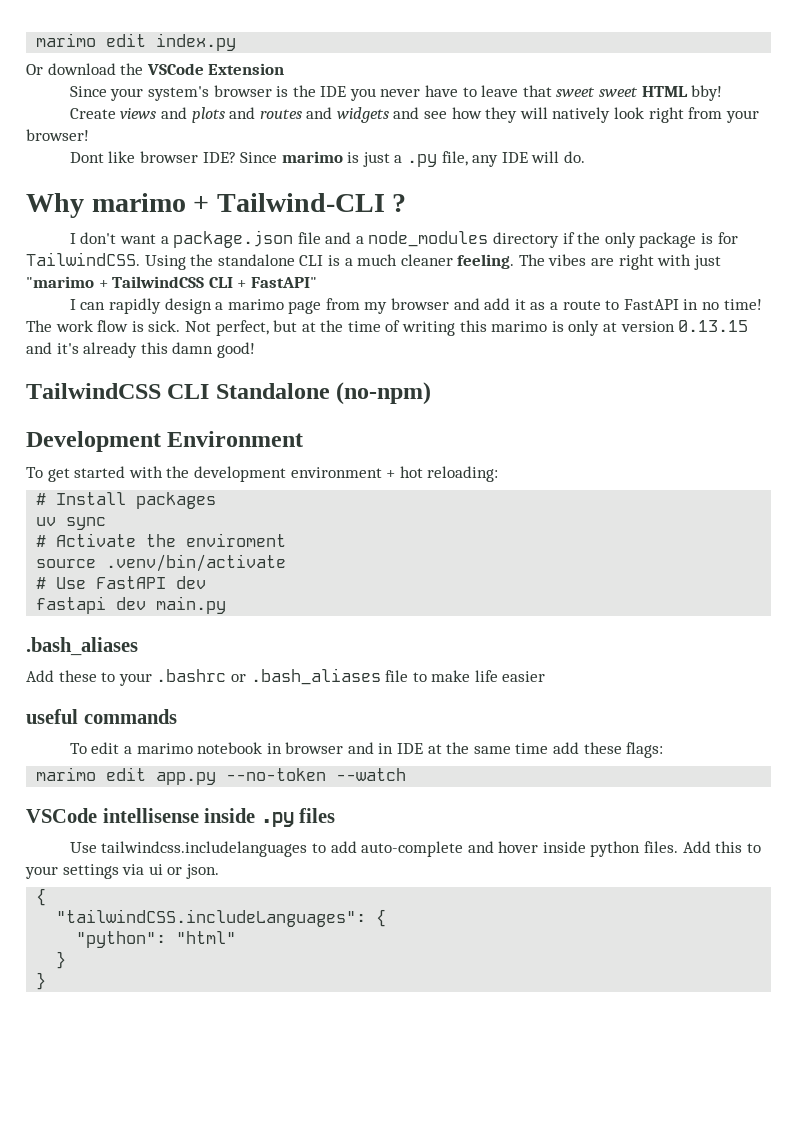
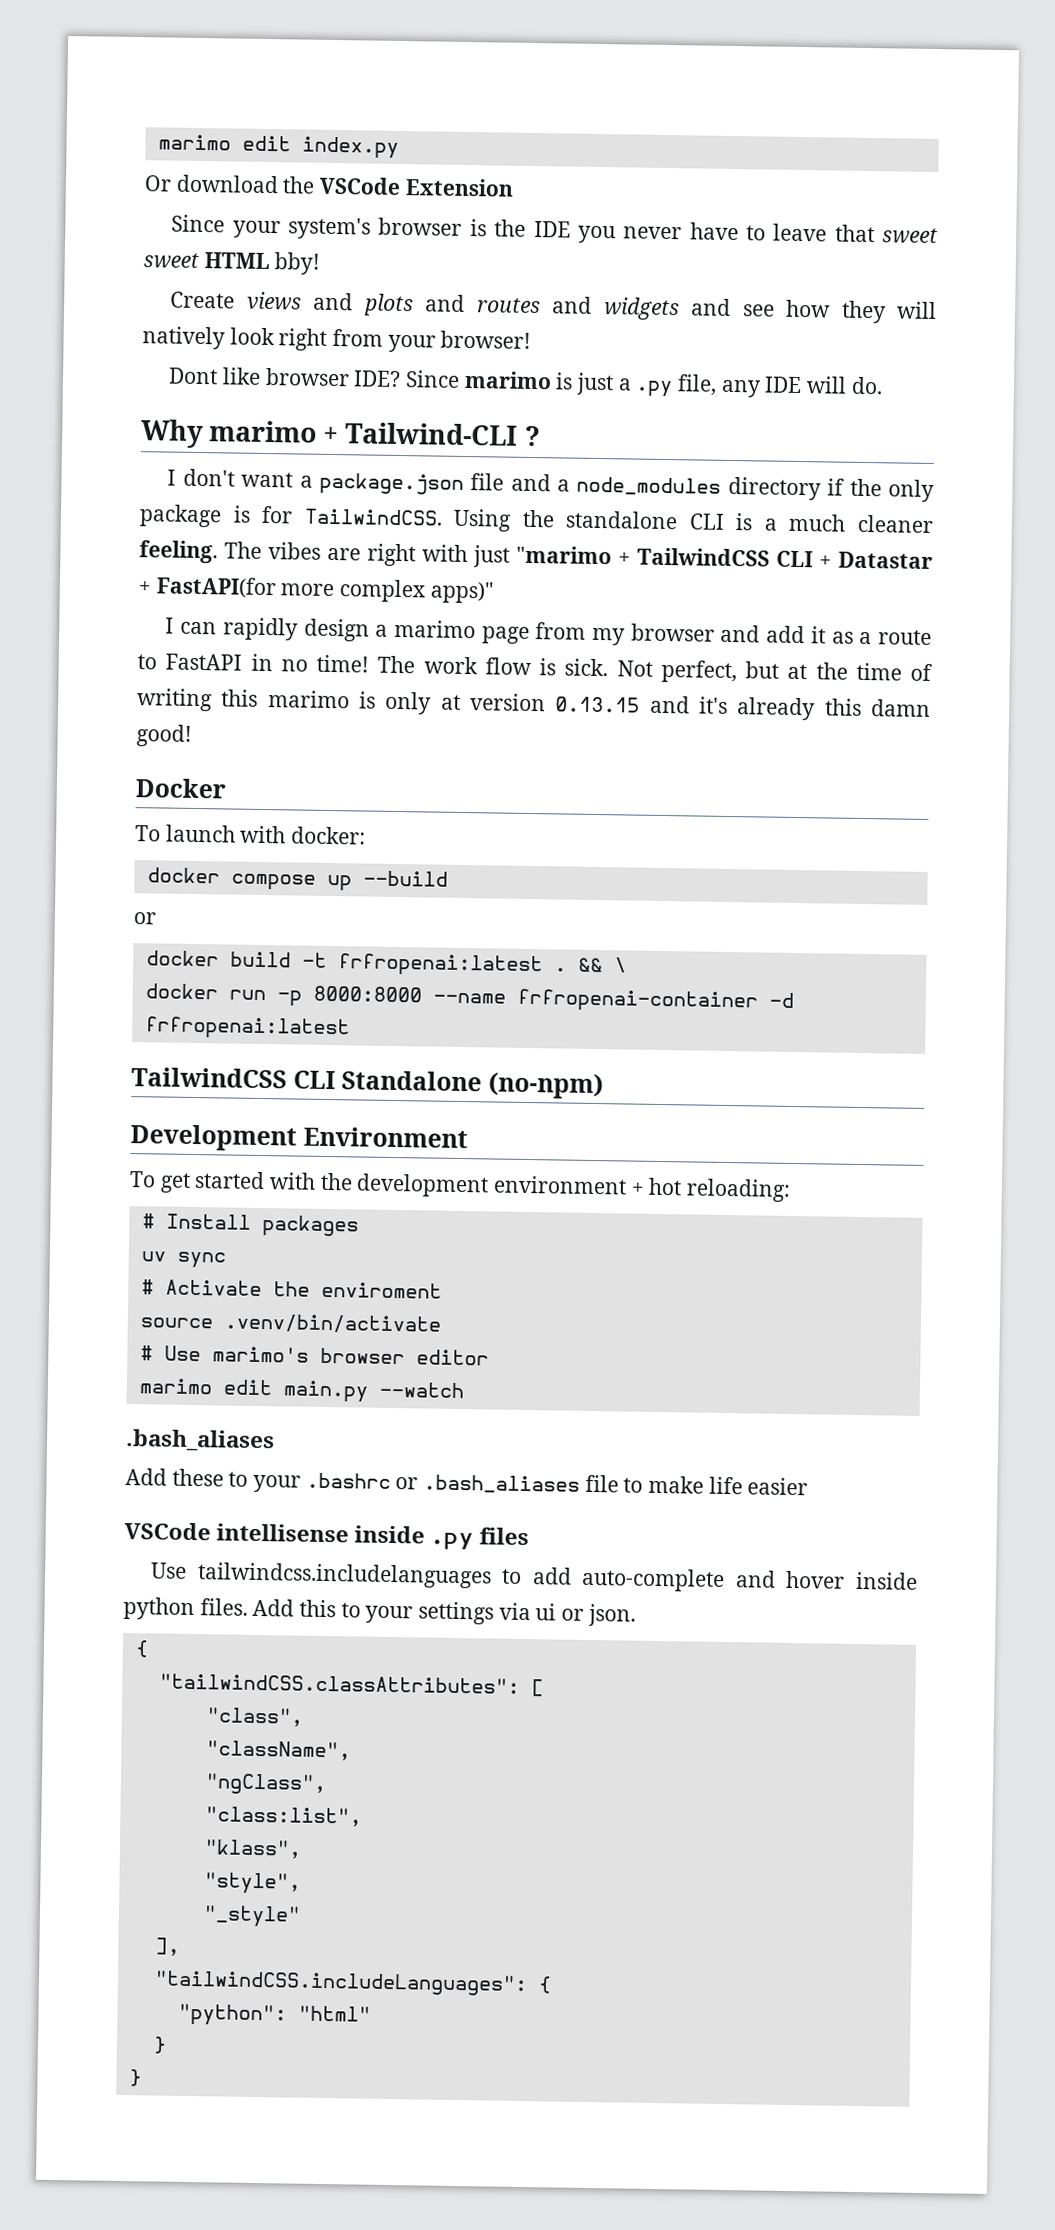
- The vibes are right with just "marimo + TailwindCSS CLI + FastAPI"
+ The vibes are right with just "marimo + TailwindCSS CLI + Datastar + FastAPI(for more complex apps)"
+ Docker
+ To launch with docker:
+ docker compose up --build
+ or
+ docker build -t frfropenai:latest . && \
+ docker run -p 8000:8000 --name frfropenai-container -d frfropenai:latest
- # Use FastAPI dev
- fastapi dev main.py
+ # Use marimo's browser editor
+ marimo edit main.py --watch
- useful commands
- To edit a marimo notebook in browser and in IDE at the same time add these flags:
- marimo edit app.py --no-token --watch
+ "tailwindCSS.classAttributes": [
+ "class",
+ "className",
+ "ngClass",
+ "class:list",
+ "klass",
+ "style",
+ "_style"
+ ],

